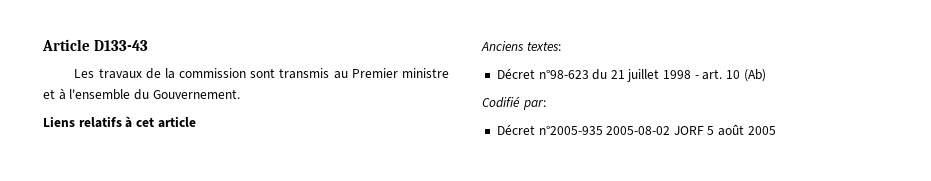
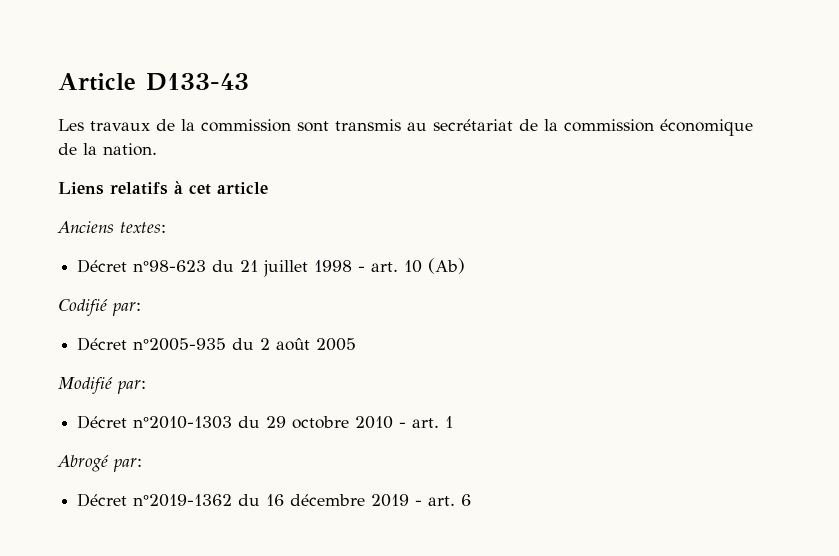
- Les travaux de la commission sont transmis au Premier ministre et à l'ensemble du Gouvernement.
+ Les travaux de la commission sont transmis au secrétariat de la commission économique de la nation.
- Décret n°2005-935 2005-08-02 JORF 5 août 2005
+ Décret n°2005-935 du 2 août 2005
+ Modifié par:
+ Décret n°2010-1303 du 29 octobre 2010 - art. 1
+ Abrogé par:
+ Décret n°2019-1362 du 16 décembre 2019 - art. 6

